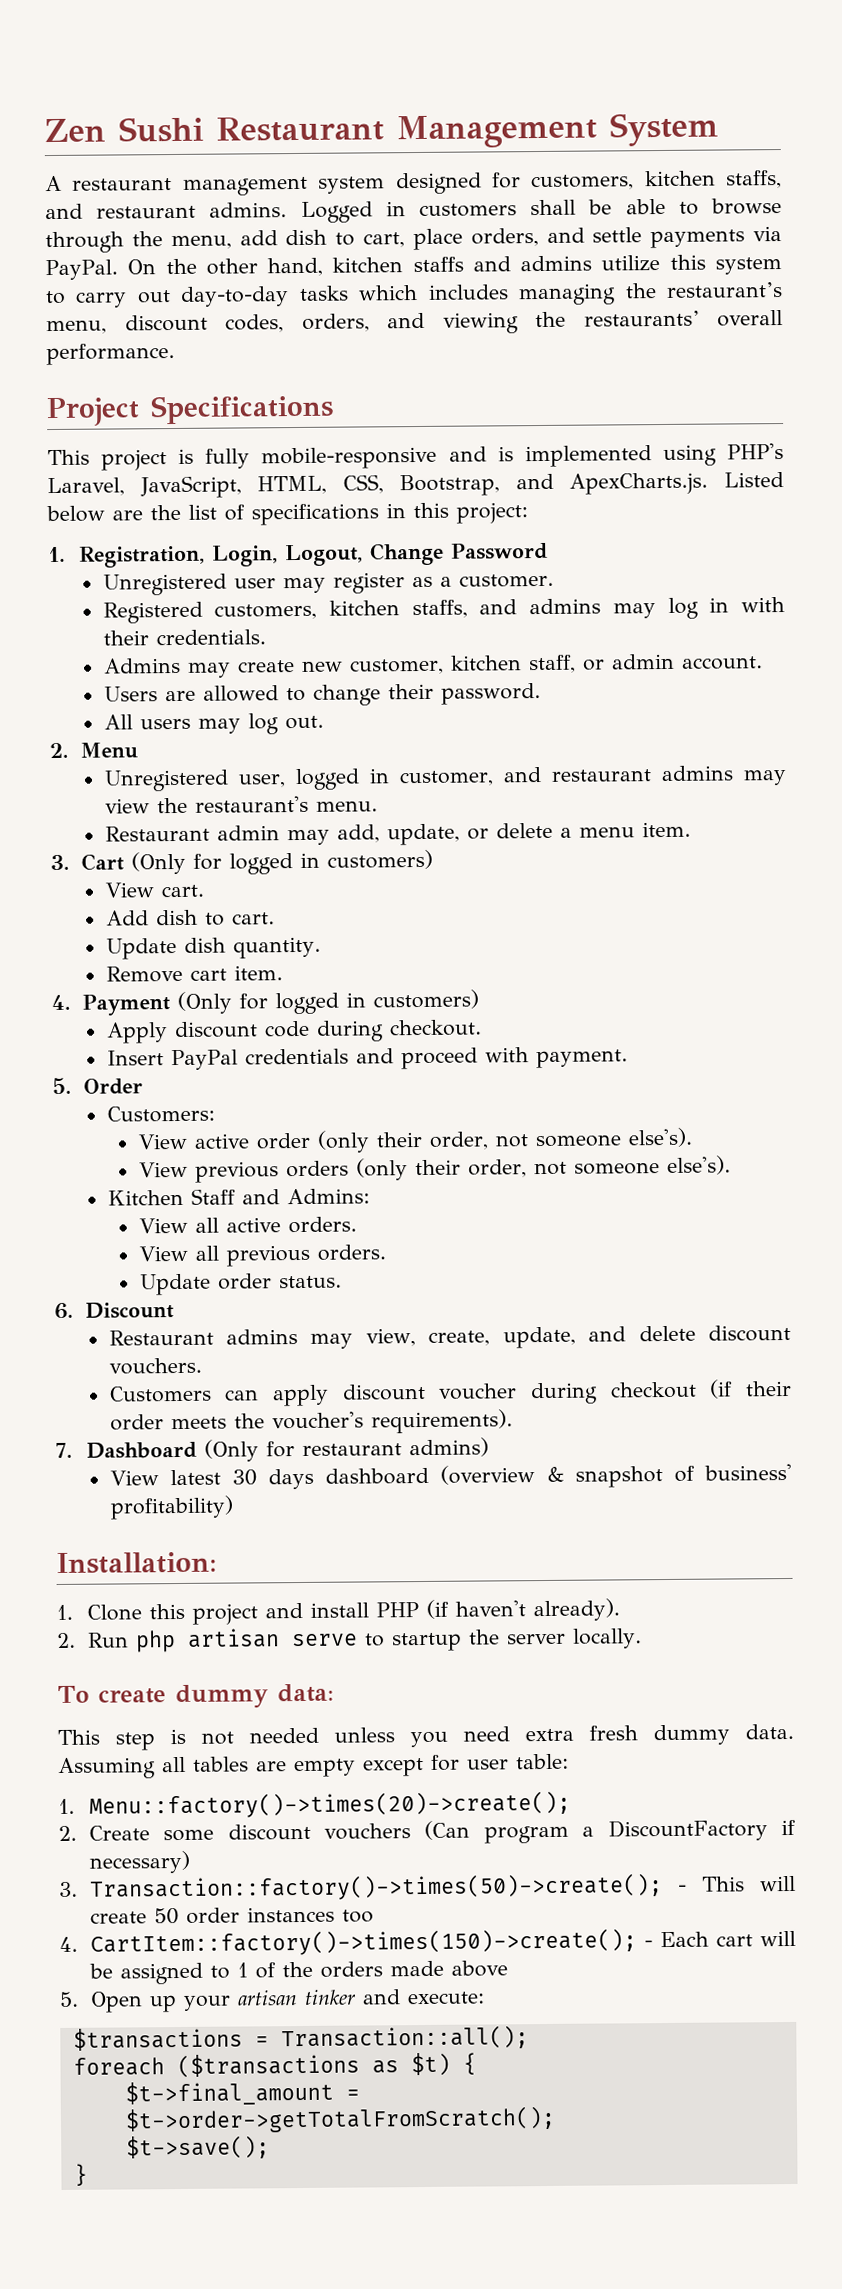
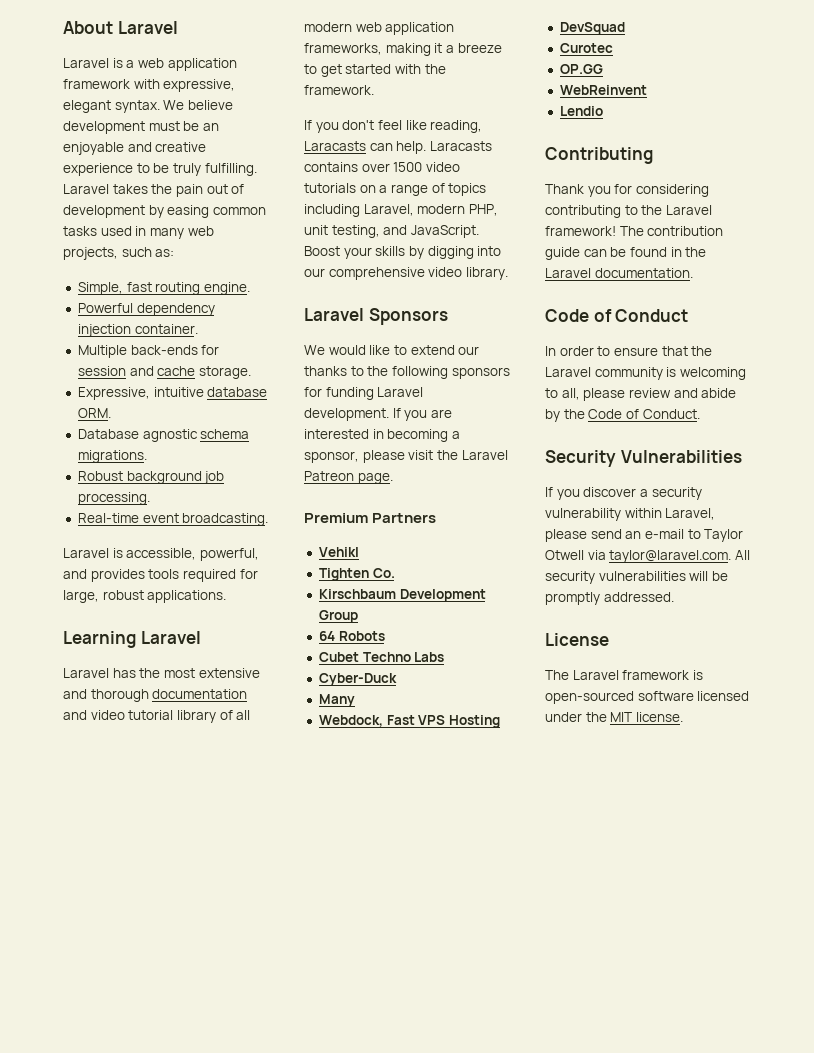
- Zen Sushi Restaurant Management System
- A restaurant management system designed for customers, kitchen staffs, and restaurant admins. Logged in customers shall be able to browse through the menu, add dish to cart, place orders, and settle payments via PayPal. On the other hand, kitchen staffs and admins utilize this system to carry out day-to-day tasks which includes managing the restaurant’s menu, discount codes, orders, and viewing the restaurants’ overall performance.
- Project Specifications
- This project is fully mobile-responsive and is implemented using PHP's Laravel, JavaScript, HTML, CSS, Bootstrap, and ApexCharts.js. Listed below are the list of specifications in this project:
- 1. Registration, Login, Logout, Change Password
- Unregistered user may register as a customer.
- Registered customers, kitchen staffs, and admins may log in with their credentials.
- Admins may create new customer, kitchen staff, or admin account.
- Users are allowed to change their password.
- All users may log out.
- 2. Menu
- Unregistered user, logged in customer, and restaurant admins may view the restaurant's menu.
- Restaurant admin may add, update, or delete a menu item.
- 3. Cart (Only for logged in customers)
- View cart.
- Add dish to cart.
- Update dish quantity.
- Remove cart item.
- 4. Payment (Only for logged in customers)
- Apply discount code during checkout.
- Insert PayPal credentials and proceed with payment.
- 5. Order
- Customers:
- View active order (only their order, not someone else's).
- View previous orders (only their order, not someone else's).
- Kitchen Staff and Admins:
- View all active orders.
- View all previous orders.
- Update order status.
- 6. Discount
- Restaurant admins may view, create, update, and delete discount vouchers.
- Customers can apply discount voucher during checkout (if their order meets the voucher's requirements).
- 7. Dashboard (Only for restaurant admins)
- View latest 30 days dashboard (overview & snapshot of business' profitability)
- Installation:
- 1. Clone this project and install PHP (if haven't already).
- 2. Run php artisan serve to startup the server locally.
- To create dummy data:
- This step is not needed unless you need extra fresh dummy data. Assuming all tables are empty except for user table:
- 1. Menu::factory()->times(20)->create();
- 2. Create some discount vouchers (Can program a DiscountFactory if necessary)
- 3. Transaction::factory()->times(50)->create(); - This will create 50 order instances too
- 4. CartItem::factory()->times(150)->create(); - Each cart will be assigned to 1 of the orders made above
- 5. Open up your artisan tinker and execute:
- $transactions = Transaction::all();
- foreach ($transactions as $t) {
- $t->final_amount = $t->order->getTotalFromScratch();
- $t->save();
- }
+ About Laravel
+ Laravel is a web application framework with expressive, elegant syntax. We believe development must be an enjoyable and creative experience to be truly fulfilling. Laravel takes the pain out of development by easing common tasks used in many web projects, such as:
+ Simple, fast routing engine.
+ Powerful dependency injection container.
+ Multiple back-ends for session and cache storage.
+ Expressive, intuitive database ORM.
+ Database agnostic schema migrations.
+ Robust background job processing.
+ Real-time event broadcasting.
+ Laravel is accessible, powerful, and provides tools required for large, robust applications.
+ Learning Laravel
+ Laravel has the most extensive and thorough documentation and video tutorial library of all modern web application frameworks, making it a breeze to get started with the framework.
+ If you don't feel like reading, Laracasts can help. Laracasts contains over 1500 video tutorials on a range of topics including Laravel, modern PHP, unit testing, and JavaScript. Boost your skills by digging into our comprehensive video library.
+ Laravel Sponsors
+ We would like to extend our thanks to the following sponsors for funding Laravel development. If you are interested in becoming a sponsor, please visit the Laravel Patreon page.
+ Premium Partners
+ Vehikl
+ Tighten Co.
+ Kirschbaum Development Group
+ 64 Robots
+ Cubet Techno Labs
+ Cyber-Duck
+ Many
+ Webdock, Fast VPS Hosting
+ DevSquad
+ Curotec
+ OP.GG
+ WebReinvent
+ Lendio
+ Contributing
+ Thank you for considering contributing to the Laravel framework! The contribution guide can be found in the Laravel documentation.
+ Code of Conduct
+ In order to ensure that the Laravel community is welcoming to all, please review and abide by the Code of Conduct.
+ Security Vulnerabilities
+ If you discover a security vulnerability within Laravel, please send an e-mail to Taylor Otwell via taylor@laravel.com. All security vulnerabilities will be promptly addressed.
+ License
+ The Laravel framework is open-sourced software licensed under the MIT license.

